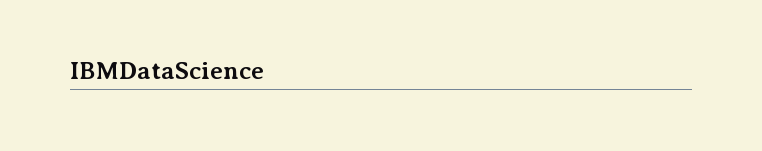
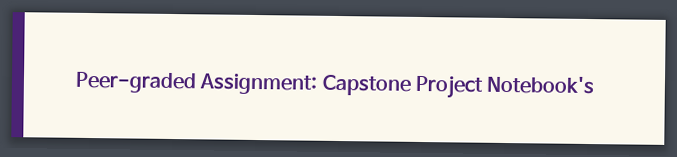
- IBMDataScience
+ Peer-graded Assignment: Capstone Project Notebook's

